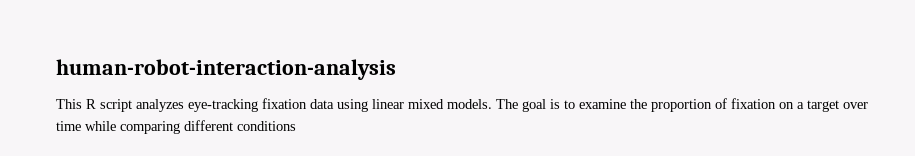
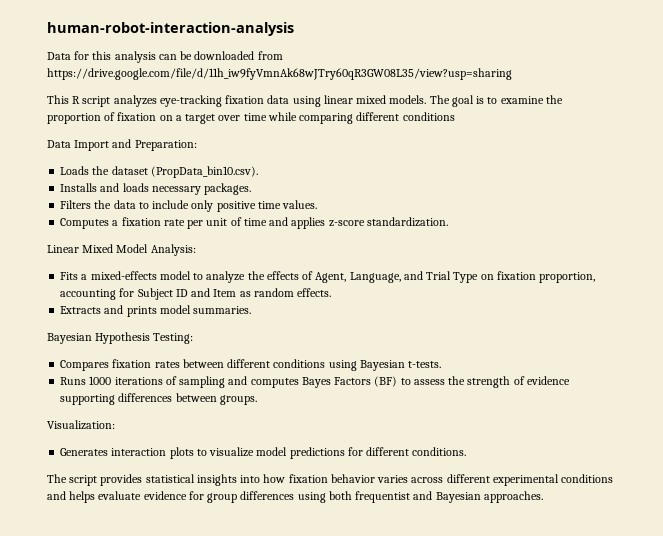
+ Data for this analysis can be downloaded from https://drive.google.com/file/d/11h_iw9fyVmnAk68wJTry60qR3GW08L35/view?usp=sharing
+ Data Import and Preparation:
+ Loads the dataset (PropData_bin10.csv).
+ Installs and loads necessary packages.
+ Filters the data to include only positive time values.
+ Computes a fixation rate per unit of time and applies z-score standardization.
+ Linear Mixed Model Analysis:
+ Fits a mixed-effects model to analyze the effects of Agent, Language, and Trial Type on fixation proportion, accounting for Subject ID and Item as random effects.
+ Extracts and prints model summaries.
+ Bayesian Hypothesis Testing:
+ Compares fixation rates between different conditions using Bayesian t-tests.
+ Runs 1000 iterations of sampling and computes Bayes Factors (BF) to assess the strength of evidence supporting differences between groups.
+ Visualization:
+ Generates interaction plots to visualize model predictions for different conditions.
+ The script provides statistical insights into how fixation behavior varies across different experimental conditions and helps evaluate evidence for group differences using both frequentist and Bayesian approaches.

